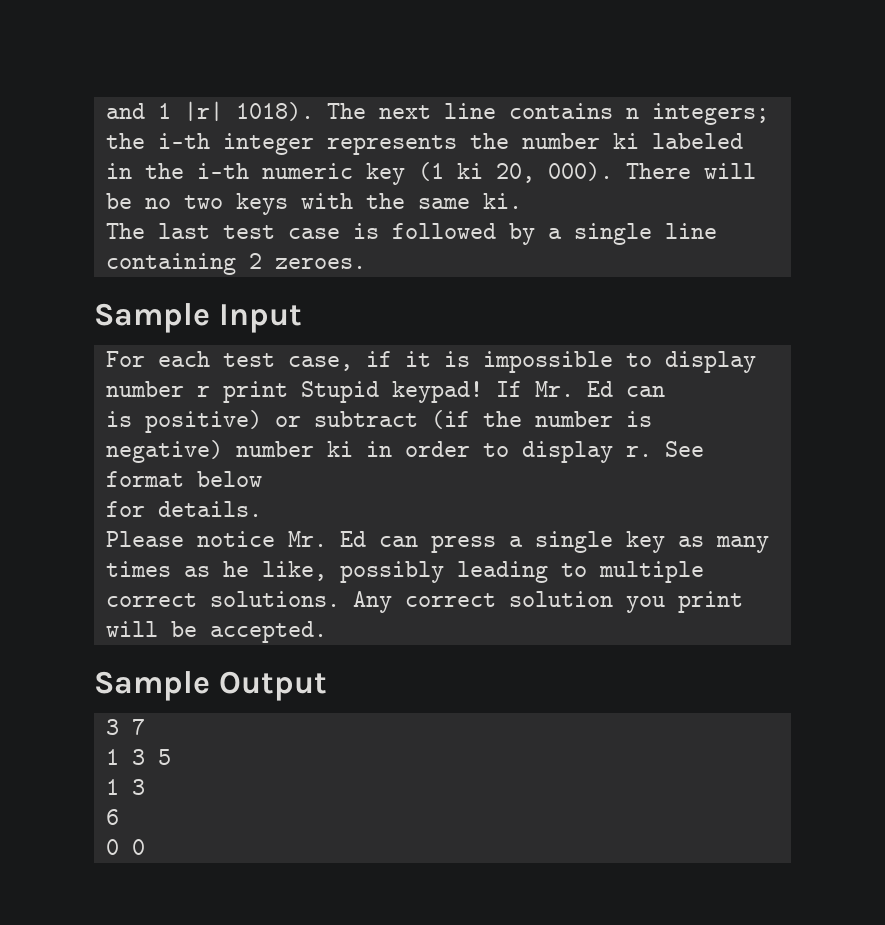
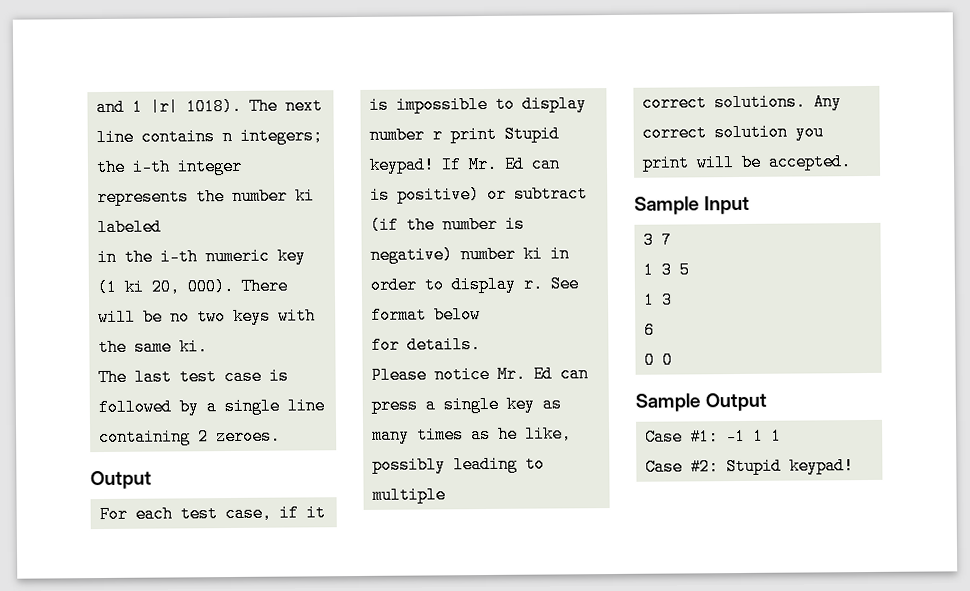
  The last test case is followed by a single line containing 2 zeroes.
- Sample Input
+ Output
- Sample Output
+ Sample Input
+ Sample Output
+ Case #1: -1 1 1
+ Case #2: Stupid keypad!

